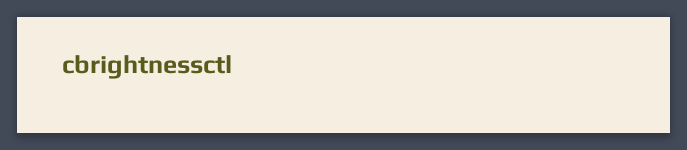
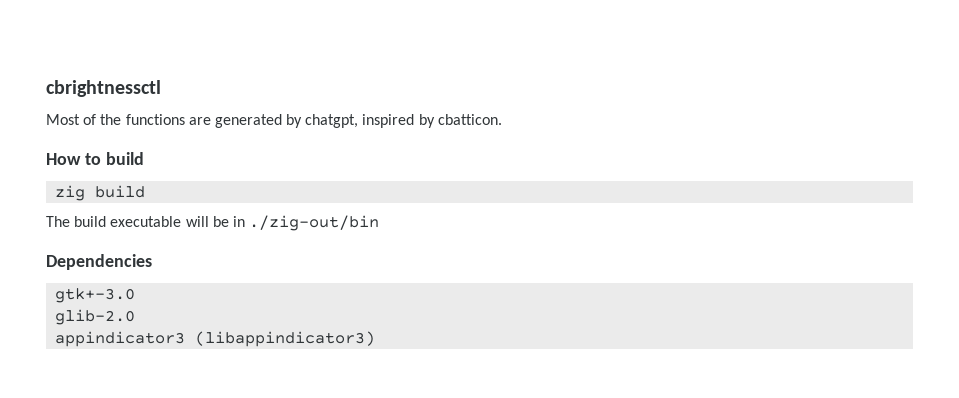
+ Most of the functions are generated by chatgpt, inspired by cbatticon.
+ How to build
+ zig build
+ The build executable will be in ./zig-out/bin
+ Dependencies
+ gtk+-3.0
+ glib-2.0
+ appindicator3 (libappindicator3)

